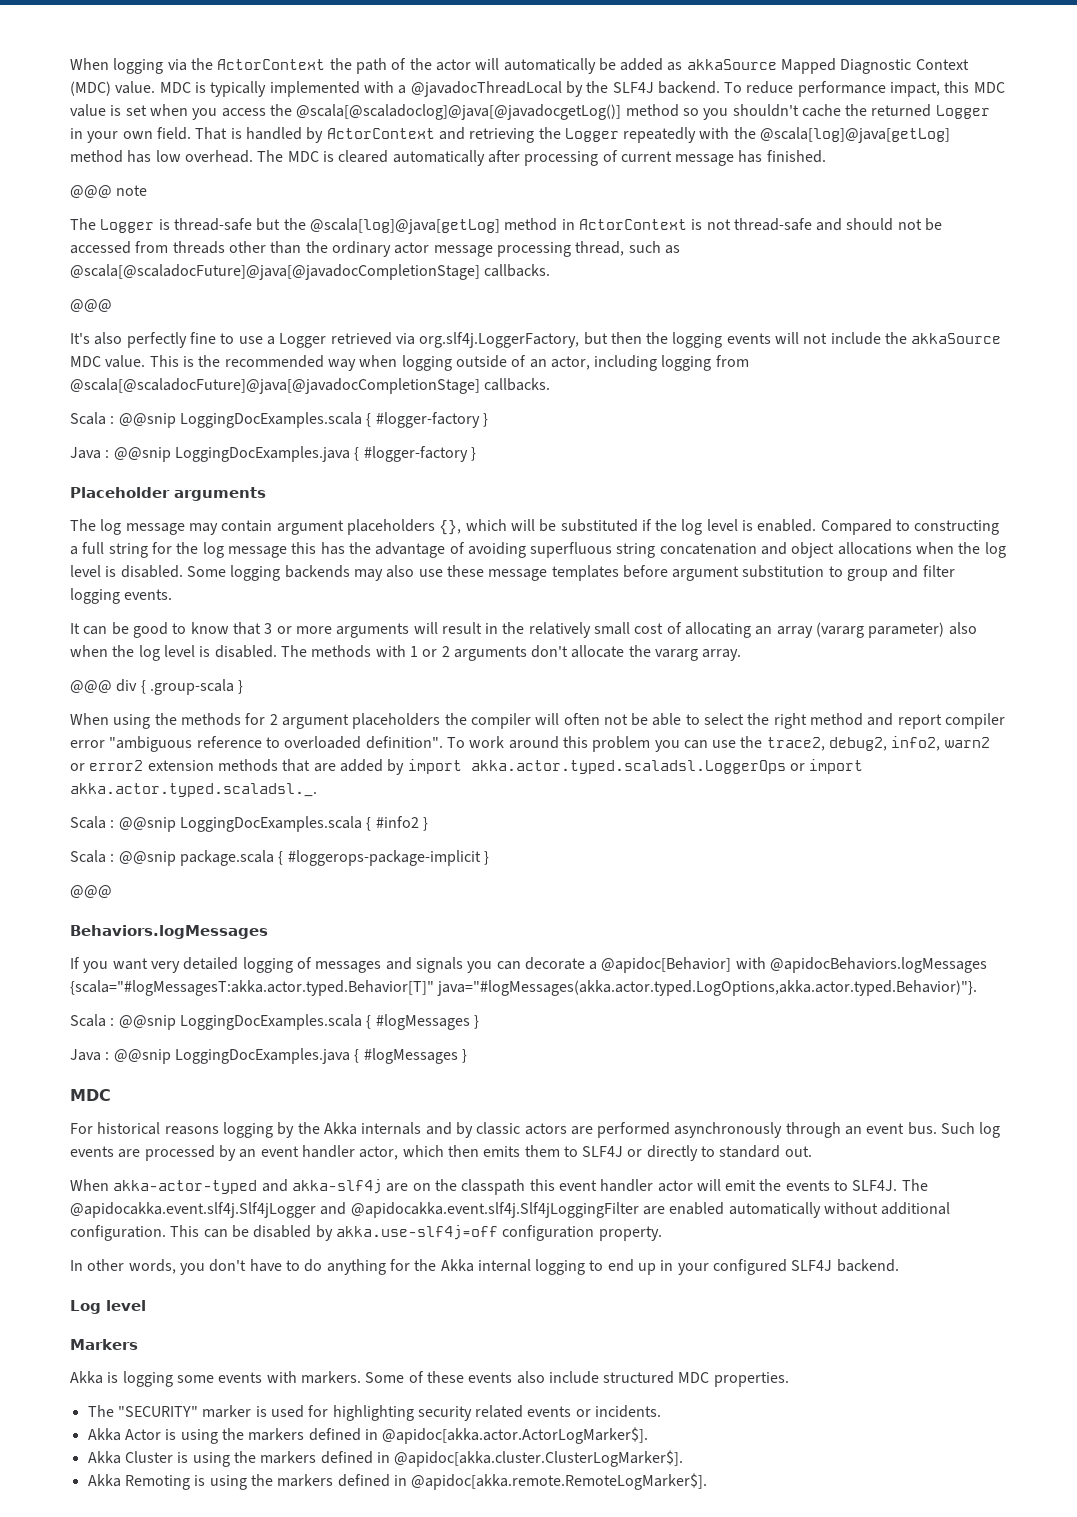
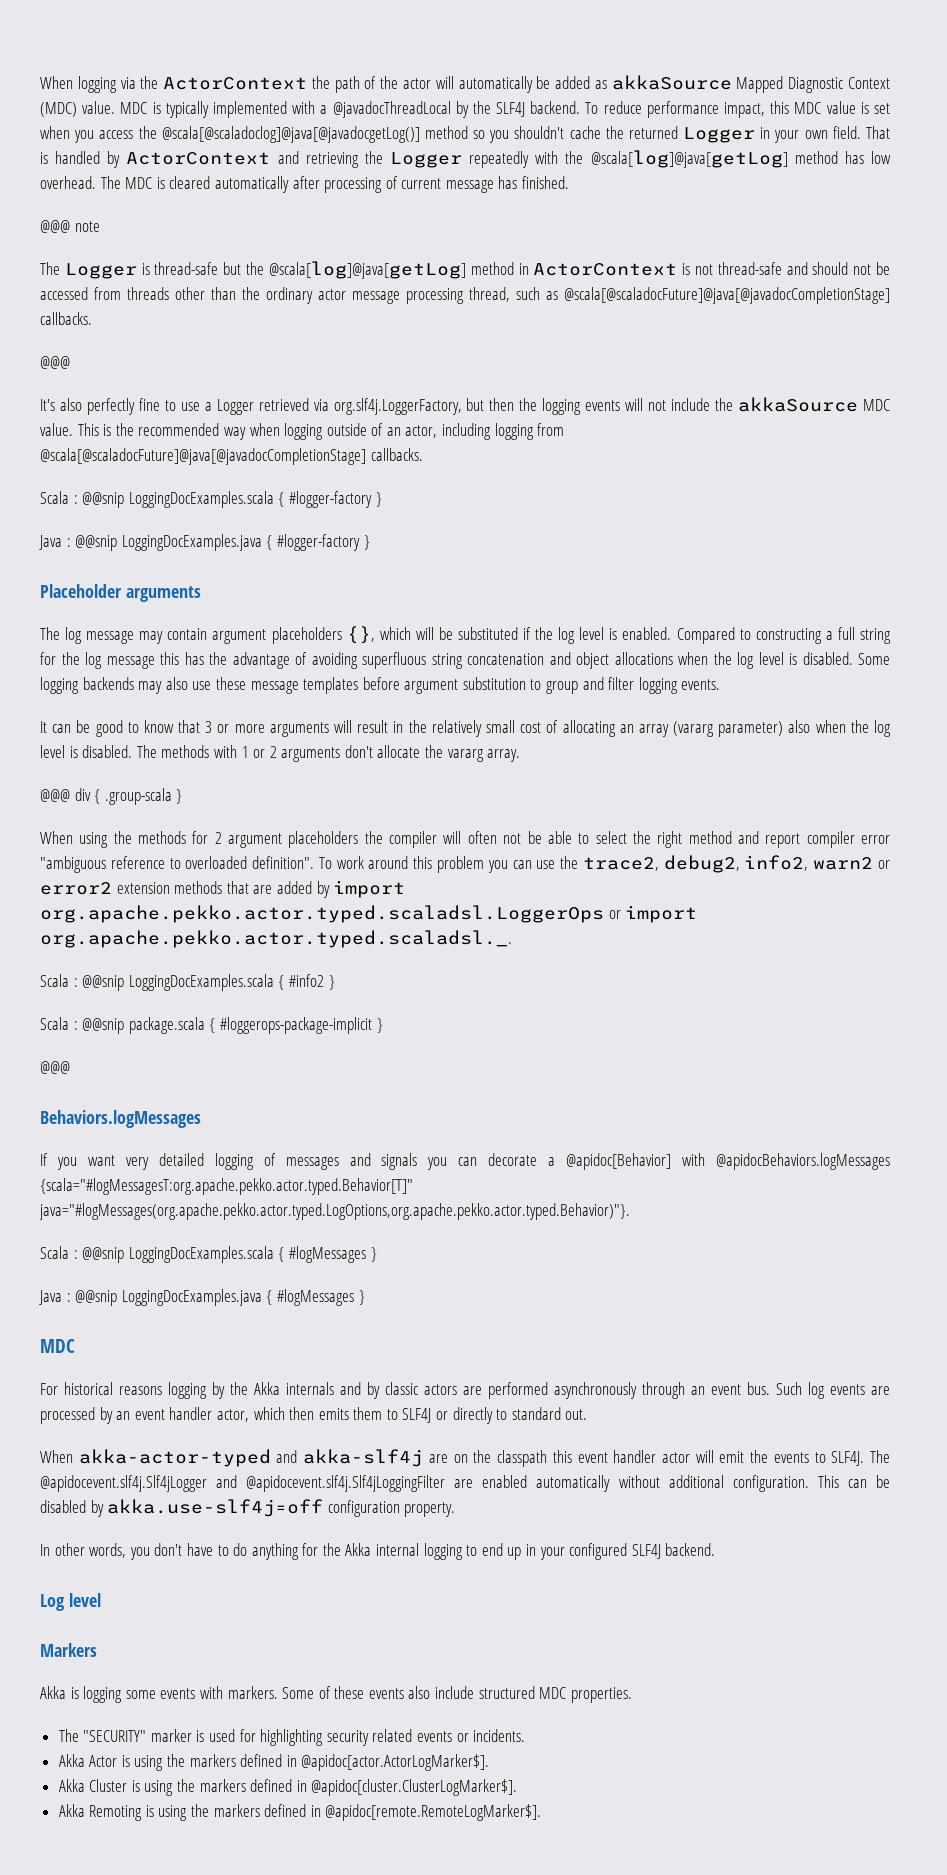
- To work around this problem you can use the trace2, debug2, info2, warn2 or error2 extension methods that are added by import akka.actor.typed.scaladsl.LoggerOps or import akka.actor.typed.scaladsl._.
+ To work around this problem you can use the trace2, debug2, info2, warn2 or error2 extension methods that are added by import org.apache.pekko.actor.typed.scaladsl.LoggerOps or import org.apache.pekko.actor.typed.scaladsl._.
- If you want very detailed logging of messages and signals you can decorate a @apidoc[Behavior] with @apidocBehaviors.logMessages {scala="#logMessagesT:akka.actor.typed.Behavior[T]" java="#logMessages(akka.actor.typed.LogOptions,akka.actor.typed.Behavior)"}.
+ If you want very detailed logging of messages and signals you can decorate a @apidoc[Behavior] with @apidocBehaviors.logMessages {scala="#logMessagesT:org.apache.pekko.actor.typed.Behavior[T]" java="#logMessages(org.apache.pekko.actor.typed.LogOptions,org.apache.pekko.actor.typed.Behavior)"}.
- The @apidocakka.event.slf4j.Slf4jLogger and @apidocakka.event.slf4j.Slf4jLoggingFilter are enabled automatically without additional configuration.
+ The @apidocevent.slf4j.Slf4jLogger and @apidocevent.slf4j.Slf4jLoggingFilter are enabled automatically without additional configuration.
- Akka Actor is using the markers defined in @apidoc[akka.actor.ActorLogMarker$].
+ Akka Actor is using the markers defined in @apidoc[actor.ActorLogMarker$].
- Akka Cluster is using the markers defined in @apidoc[akka.cluster.ClusterLogMarker$].
+ Akka Cluster is using the markers defined in @apidoc[cluster.ClusterLogMarker$].
- Akka Remoting is using the markers defined in @apidoc[akka.remote.RemoteLogMarker$].
+ Akka Remoting is using the markers defined in @apidoc[remote.RemoteLogMarker$].

